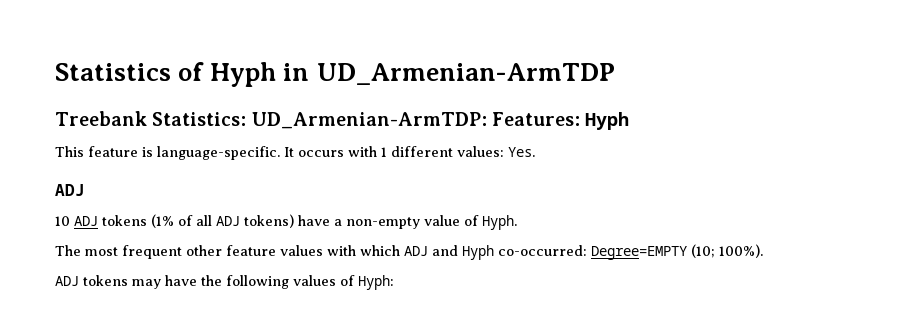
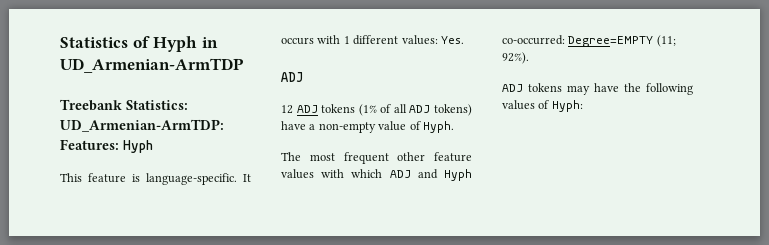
- 10 ADJ tokens (1% of all ADJ tokens) have a non-empty value of Hyph.
+ 12 ADJ tokens (1% of all ADJ tokens) have a non-empty value of Hyph.
- The most frequent other feature values with which ADJ and Hyph co-occurred: Degree=EMPTY (10; 100%).
+ The most frequent other feature values with which ADJ and Hyph co-occurred: Degree=EMPTY (11; 92%).

